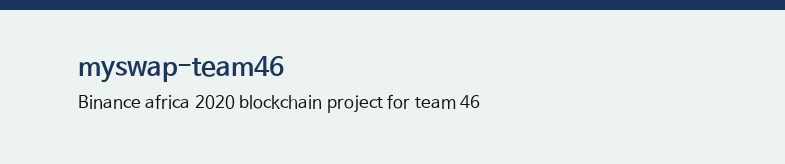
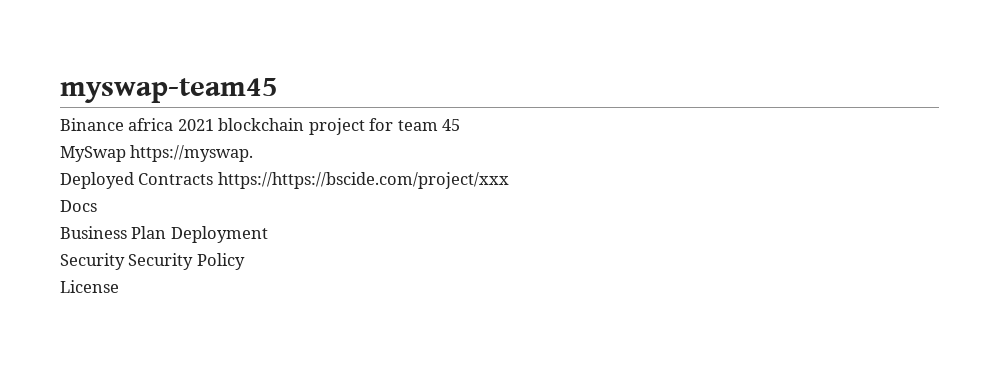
- myswap-team46
+ myswap-team45
- Binance africa 2020 blockchain project for team 46
+ Binance africa 2021 blockchain project for team 45
+ MySwap https://myswap.
+ Deployed Contracts https://https://bscide.com/project/xxx
+ Docs
+ Business Plan Deployment
+ Security Security Policy
+ License

